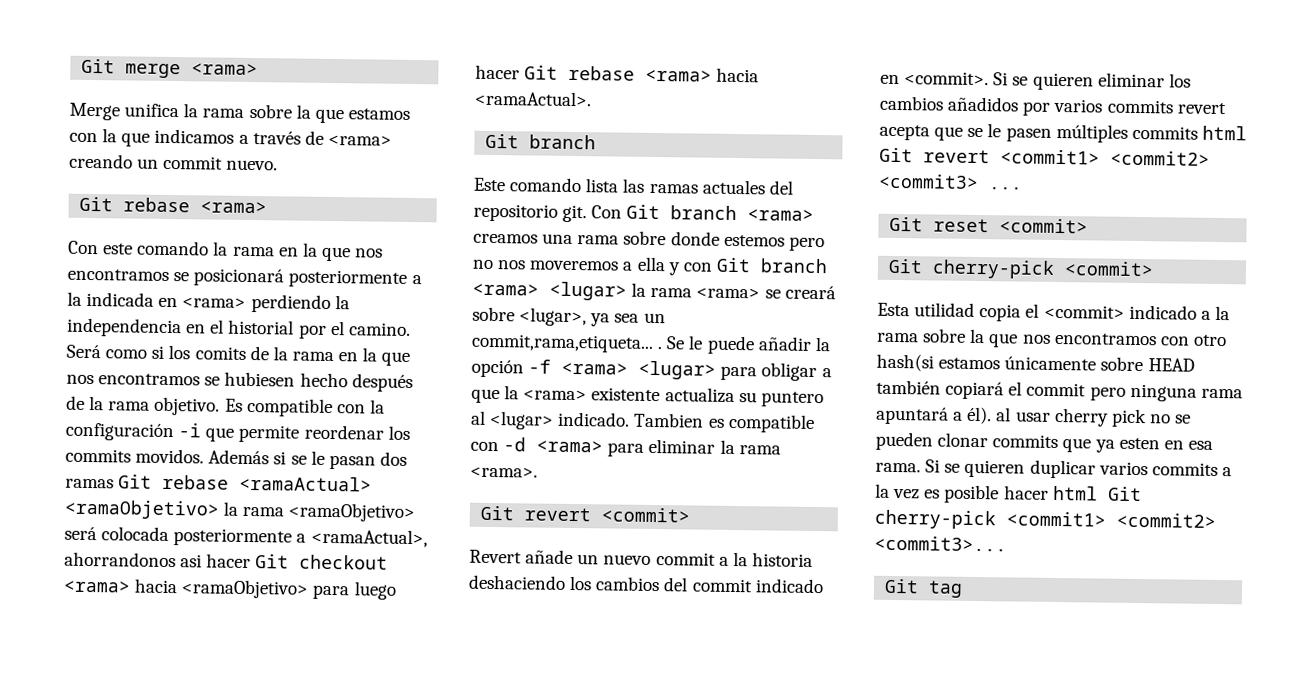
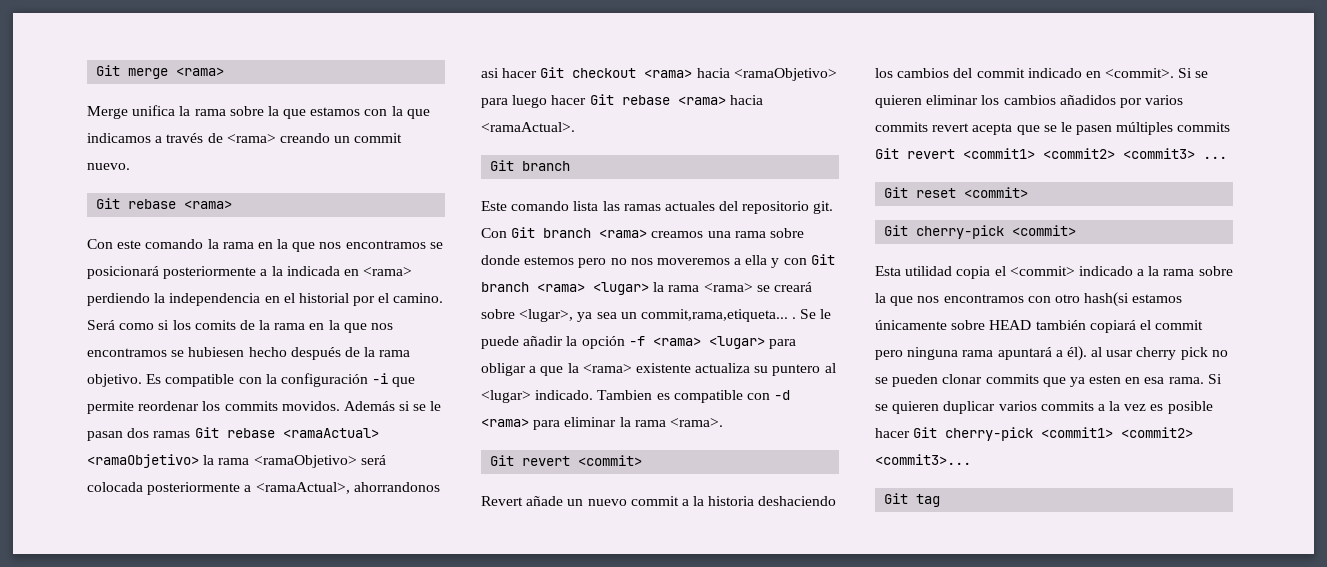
- Si se quieren eliminar los cambios añadidos por varios commits revert acepta que se le pasen múltiples commits html Git revert <commit1> <commit2> <commit3> ...
+ Si se quieren eliminar los cambios añadidos por varios commits revert acepta que se le pasen múltiples commits Git revert <commit1> <commit2> <commit3> ...
- Si se quieren duplicar varios commits a la vez es posible hacer html Git cherry-pick <commit1> <commit2> <commit3>...
+ Si se quieren duplicar varios commits a la vez es posible hacer Git cherry-pick <commit1> <commit2> <commit3>...

